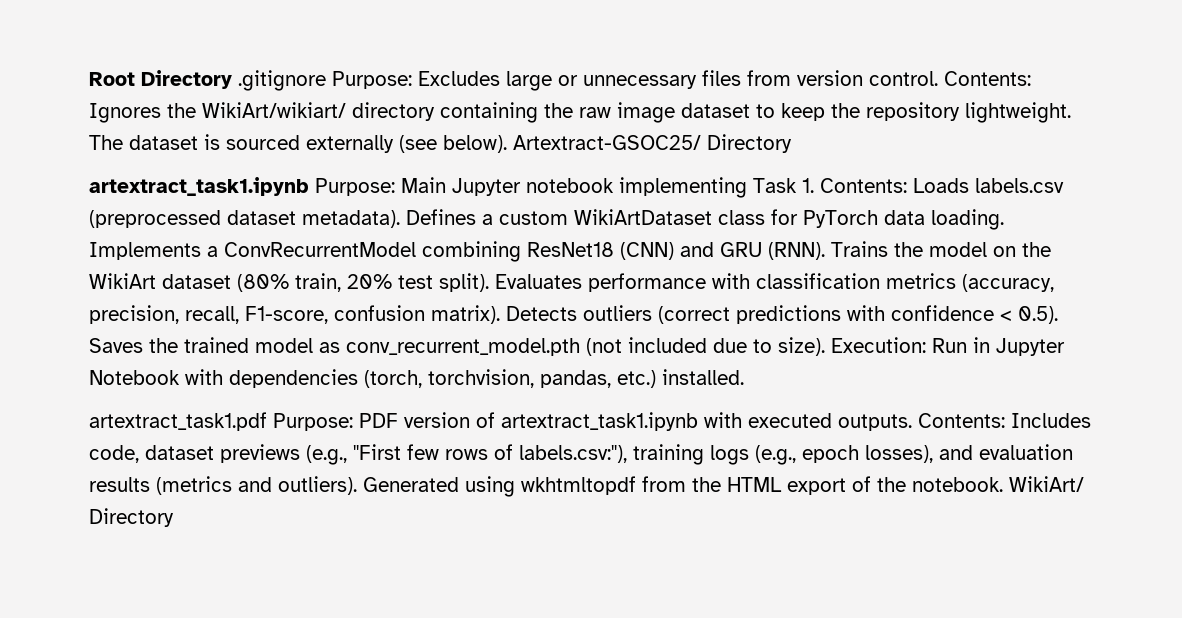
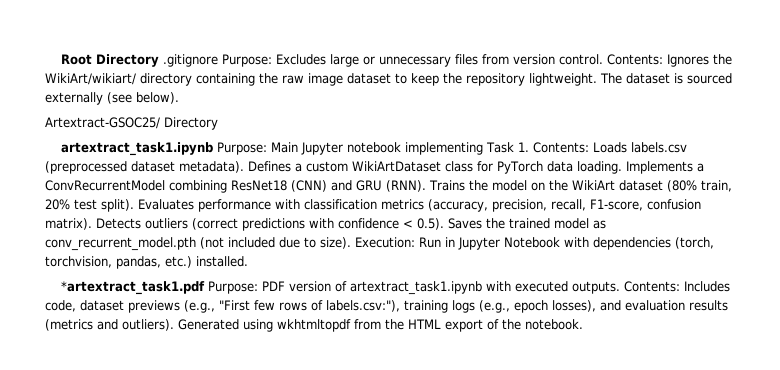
- The dataset is sourced externally (see below). Artextract-GSOC25/ Directory
+ The dataset is sourced externally (see below).
+ Artextract-GSOC25/ Directory
- artextract_task1.pdf Purpose: PDF version of artextract_task1.ipynb with executed outputs.
+ *artextract_task1.pdf Purpose: PDF version of artextract_task1.ipynb with executed outputs.
- WikiArt/ Directory

